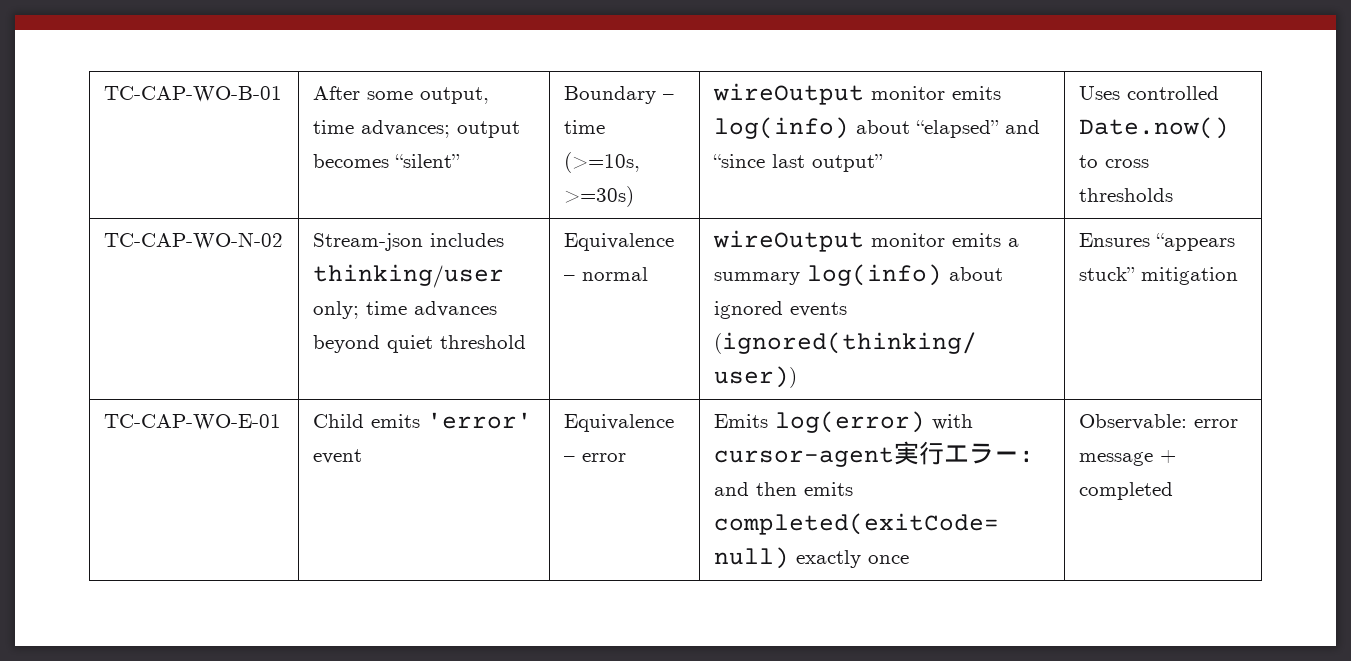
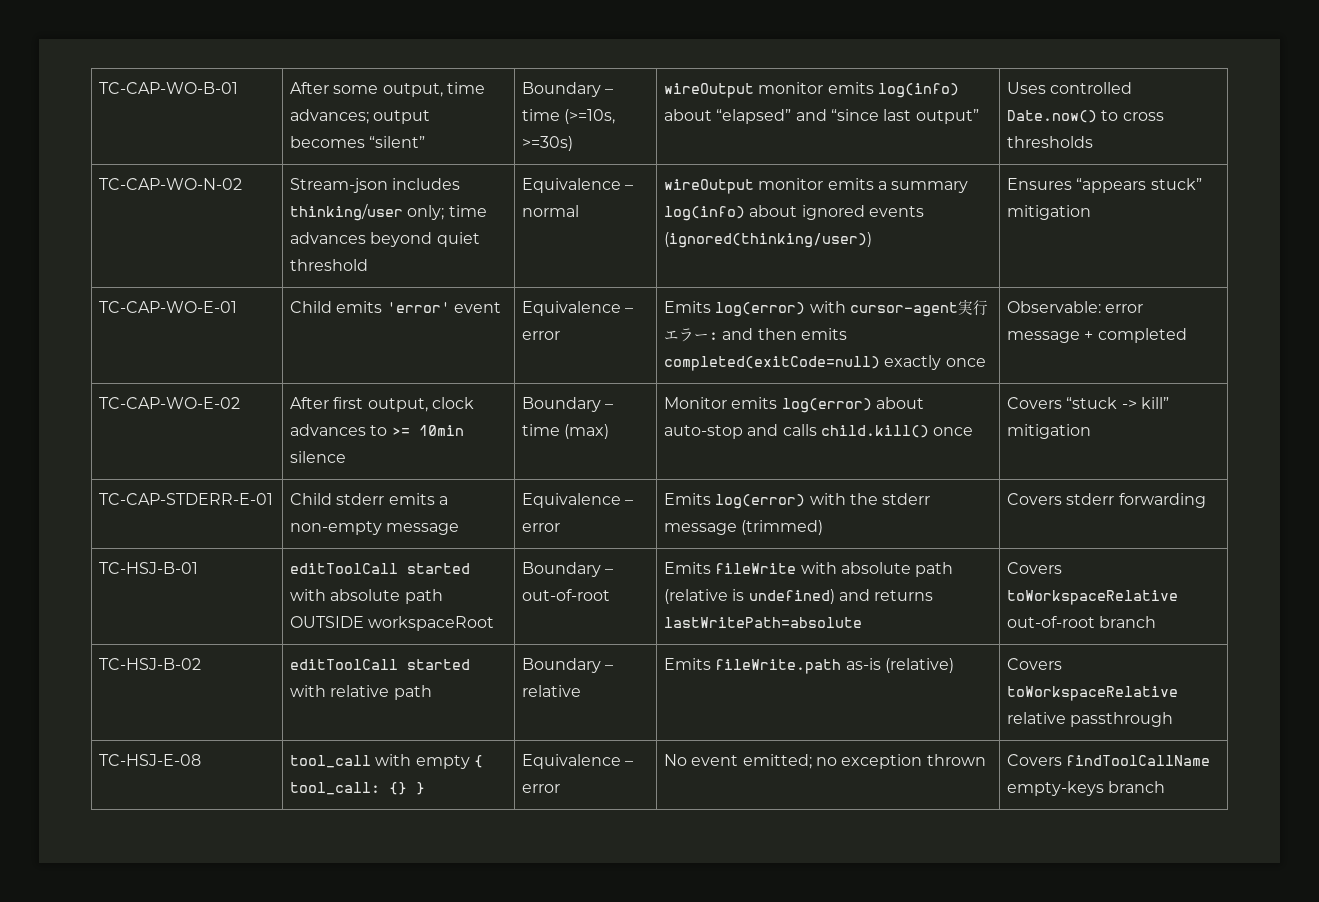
+ TC-CAP-WO-E-02 | After first output, clock advances to >= 10min silence | Boundary – time (max) | Monitor emits log(error) about auto-stop and calls child.kill() once | Covers “stuck -> kill” mitigation
+ TC-CAP-STDERR-E-01 | Child stderr emits a non-empty message | Equivalence – error | Emits log(error) with the stderr message (trimmed) | Covers stderr forwarding
+ TC-HSJ-B-01 | editToolCall started with absolute path OUTSIDE workspaceRoot | Boundary – out-of-root | Emits fileWrite with absolute path (relative is undefined) and returns lastWritePath=absolute | Covers toWorkspaceRelative out-of-root branch
+ TC-HSJ-B-02 | editToolCall started with relative path | Boundary – relative | Emits fileWrite.path as-is (relative) | Covers toWorkspaceRelative relative passthrough
+ TC-HSJ-E-08 | tool_call with empty { tool_call: {} } | Equivalence – error | No event emitted; no exception thrown | Covers findToolCallName empty-keys branch

